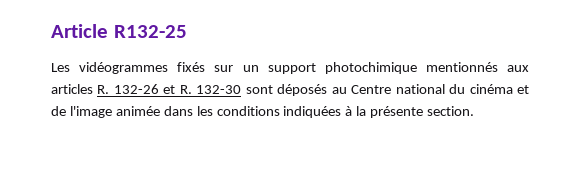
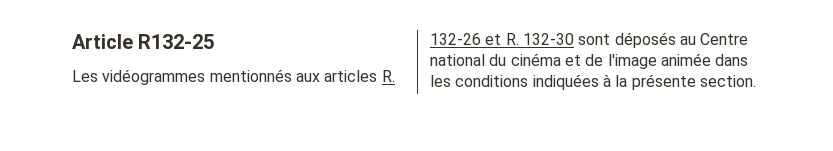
- Les vidéogrammes fixés sur un support photochimique mentionnés aux articles R. 132-26 et R. 132-30 sont déposés au Centre national du cinéma et de l'image animée dans les conditions indiquées à la présente section.
+ Les vidéogrammes mentionnés aux articles R. 132-26 et R. 132-30 sont déposés au Centre national du cinéma et de l'image animée dans les conditions indiquées à la présente section.

